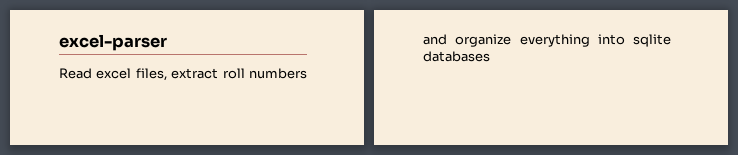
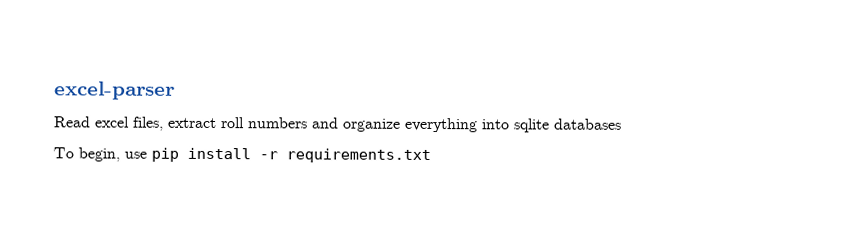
+ To begin, use pip install -r requirements.txt

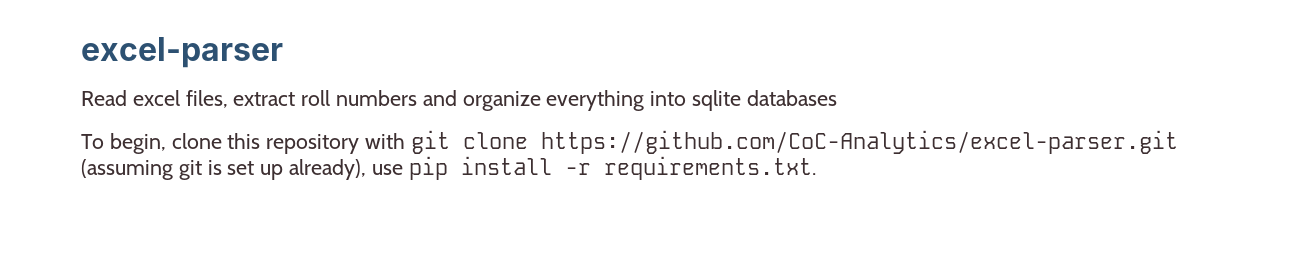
- To begin, use pip install -r requirements.txt
+ To begin, clone this repository with git clone https://github.com/CoC-Analytics/excel-parser.git (assuming git is set up already), use pip install -r requirements.txt.

